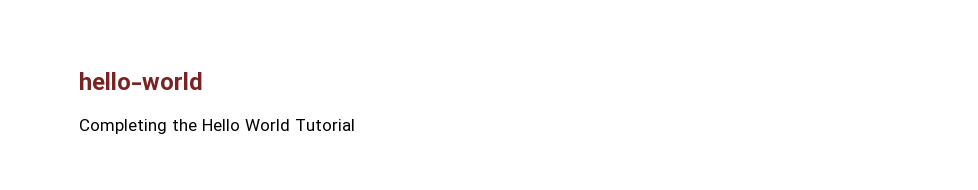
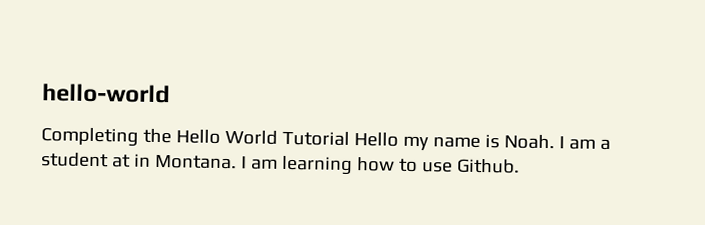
- Completing the Hello World Tutorial
+ Completing the Hello World Tutorial Hello my name is Noah. I am a student at in Montana. I am learning how to use Github.

